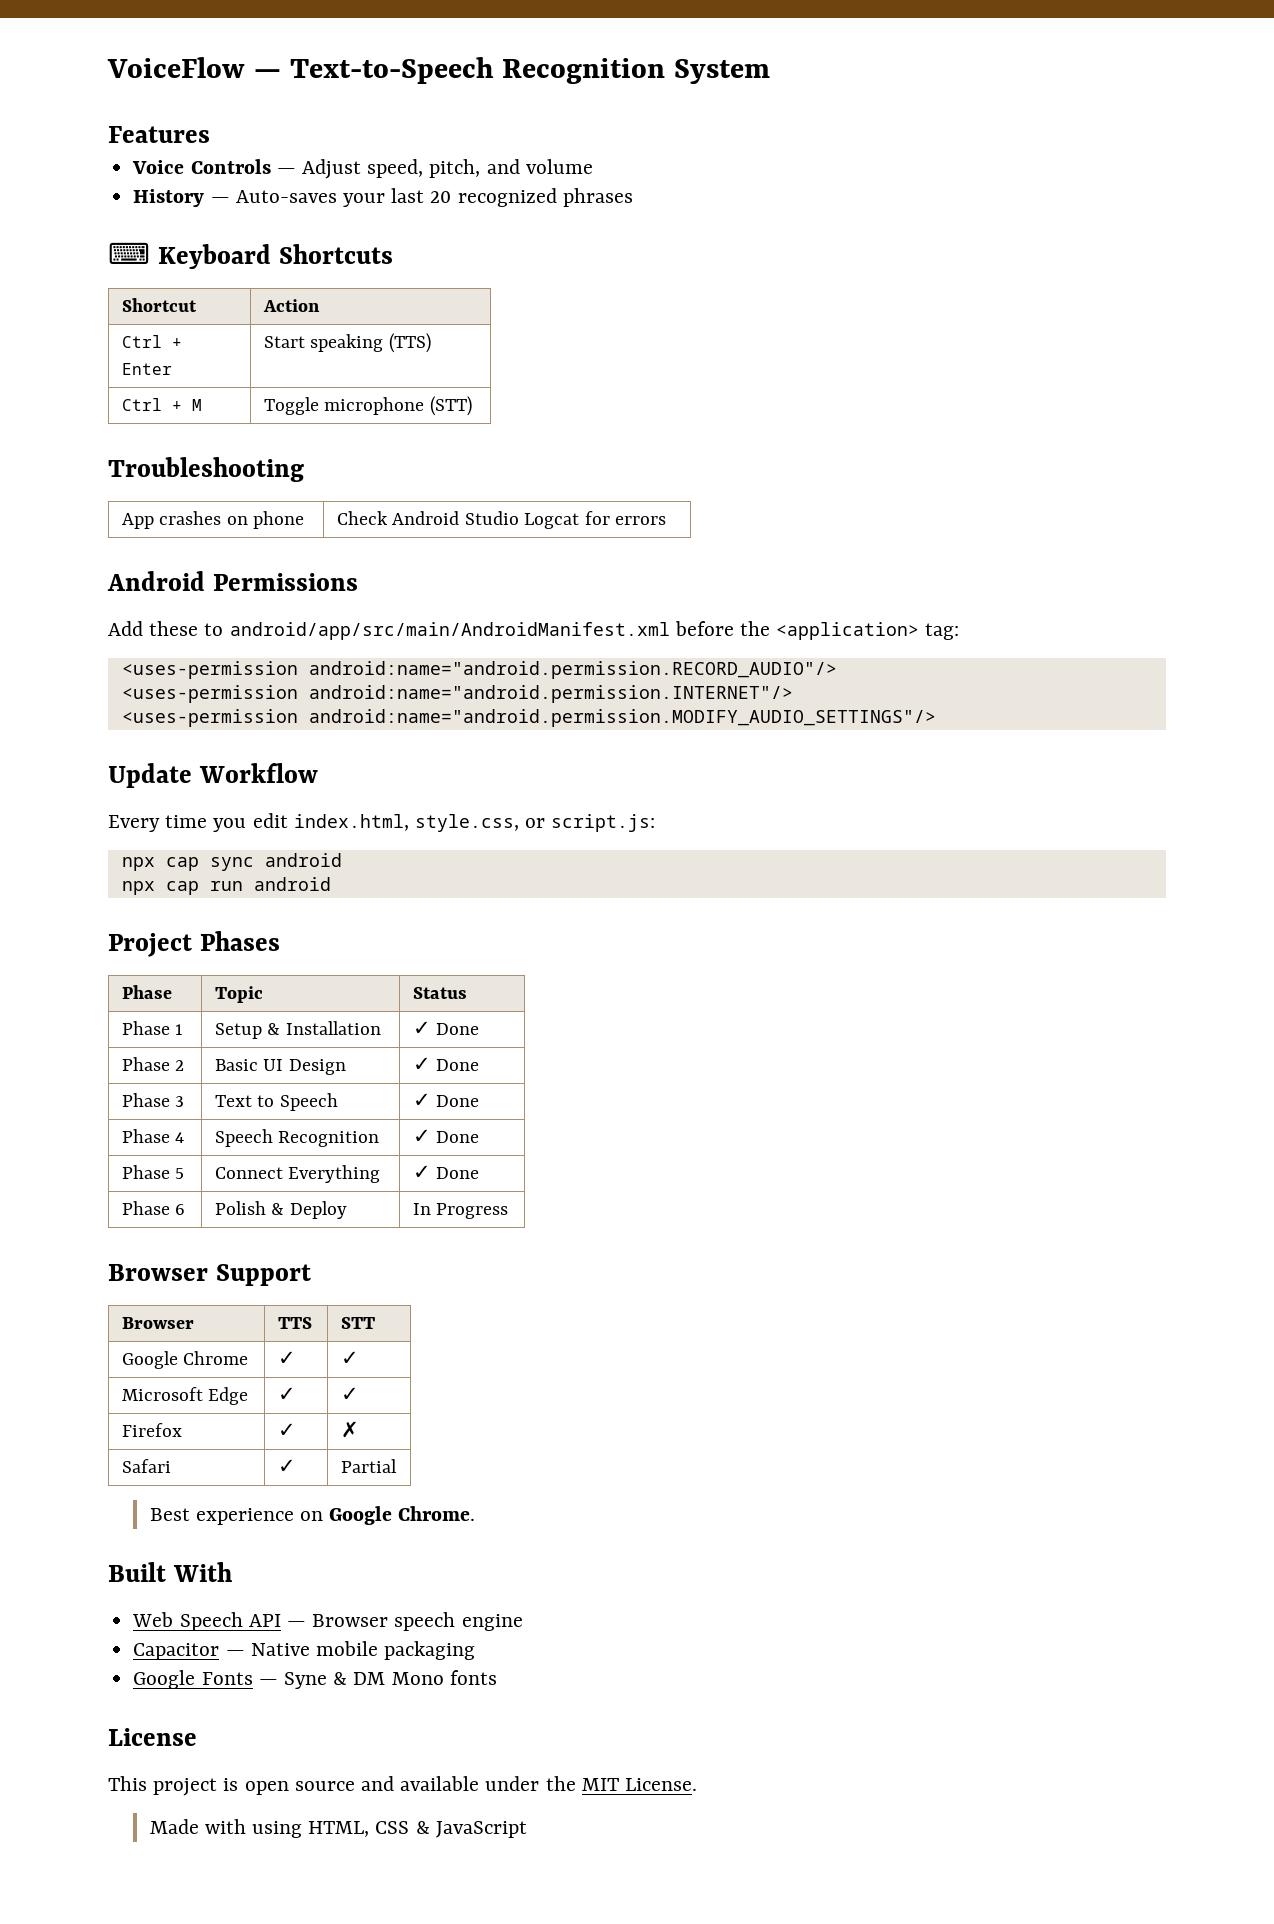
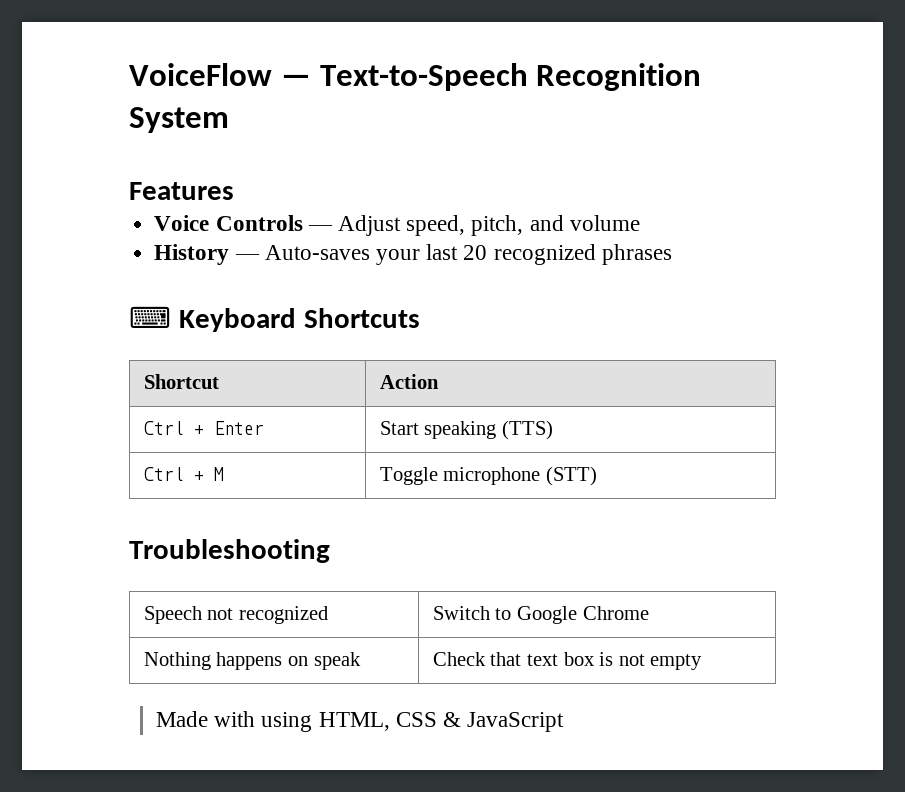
- App crashes on phone | Check Android Studio Logcat for errors
- Android Permissions
- Add these to android/app/src/main/AndroidManifest.xml before the <application> tag:
- <uses-permission android:name="android.permission.RECORD_AUDIO"/>
- <uses-permission android:name="android.permission.INTERNET"/>
- <uses-permission android:name="android.permission.MODIFY_AUDIO_SETTINGS"/>
- Update Workflow
- Every time you edit index.html, style.css, or script.js:
- npx cap sync android
- npx cap run android
- Project Phases
- Phase | Topic | Status
- Phase 1 | Setup & Installation | ✓ Done
- Phase 2 | Basic UI Design | ✓ Done
- Phase 3 | Text to Speech | ✓ Done
- Phase 4 | Speech Recognition | ✓ Done
- Phase 5 | Connect Everything | ✓ Done
- Phase 6 | Polish & Deploy | In Progress
- Browser Support
- Browser | TTS | STT
- Google Chrome | ✓ | ✓
- Microsoft Edge | ✓ | ✓
- Firefox | ✓ | ✗
- Safari | ✓ | Partial
- Best experience on Google Chrome.
- Built With
- Web Speech API — Browser speech engine
- Capacitor — Native mobile packaging
- Google Fonts — Syne & DM Mono fonts
- License
- This project is open source and available under the MIT License.
+ Speech not recognized | Switch to Google Chrome
+ Nothing happens on speak | Check that text box is not empty

